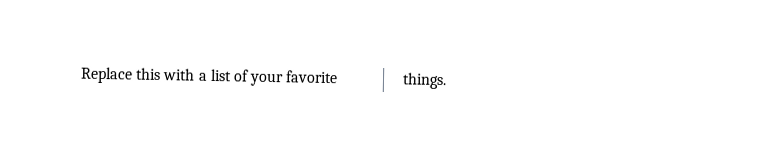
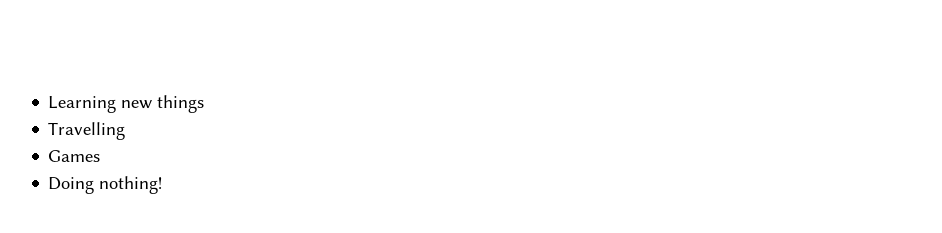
- Replace this with a list of your favorite things.
+ Learning new things
+ Travelling
+ Games
+ Doing nothing!

